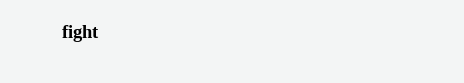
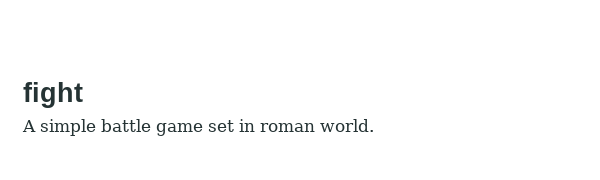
+ A simple battle game set in roman world.

